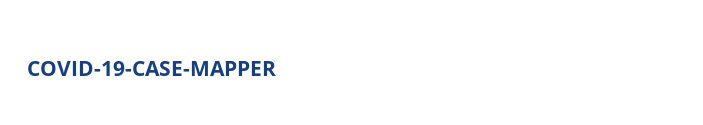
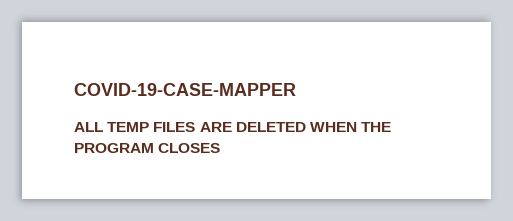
+ ALL TEMP FILES ARE DELETED WHEN THE PROGRAM CLOSES

